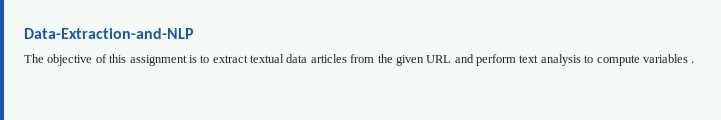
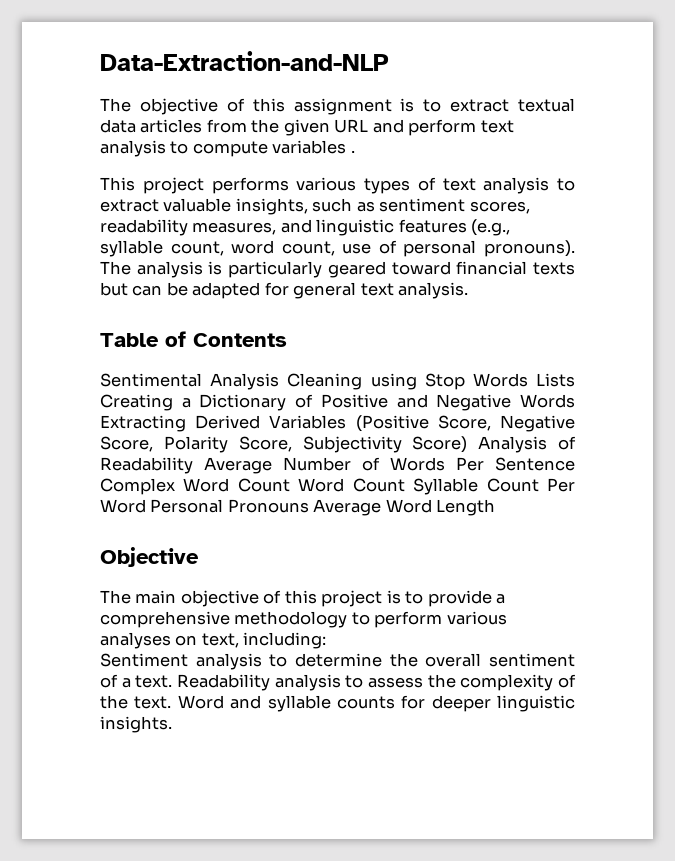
+ This project performs various types of text analysis to extract valuable insights, such as sentiment scores, readability measures, and linguistic features (e.g., syllable count, word count, use of personal pronouns). The analysis is particularly geared toward financial texts but can be adapted for general text analysis.
+ Table of Contents
+ Sentimental Analysis Cleaning using Stop Words Lists Creating a Dictionary of Positive and Negative Words Extracting Derived Variables (Positive Score, Negative Score, Polarity Score, Subjectivity Score) Analysis of Readability Average Number of Words Per Sentence Complex Word Count Word Count Syllable Count Per Word Personal Pronouns Average Word Length
+ Objective
+ The main objective of this project is to provide a comprehensive methodology to perform various analyses on text, including:
+ Sentiment analysis to determine the overall sentiment of a text. Readability analysis to assess the complexity of the text. Word and syllable counts for deeper linguistic insights.

